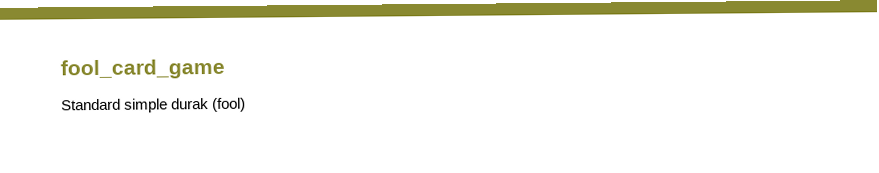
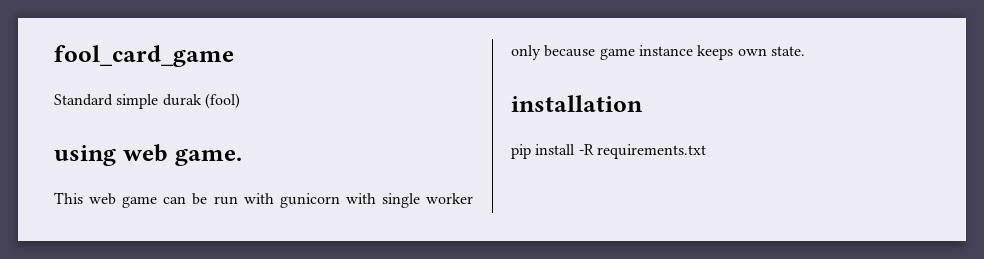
+ using web game.
+ This web game can be run with gunicorn with single worker only because game instance keeps own state.
+ installation
+ pip install -R requirements.txt

